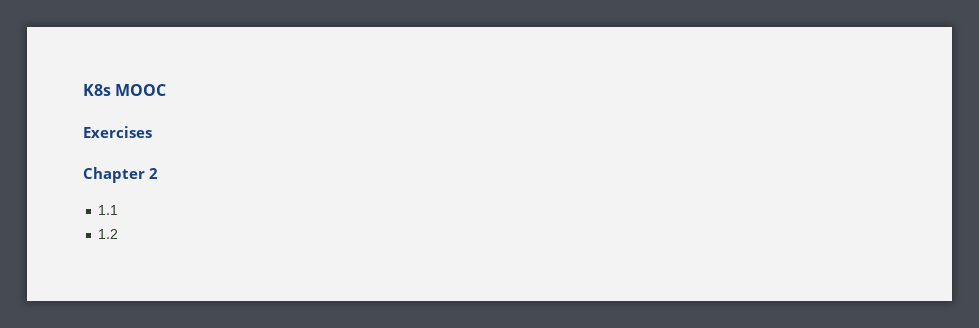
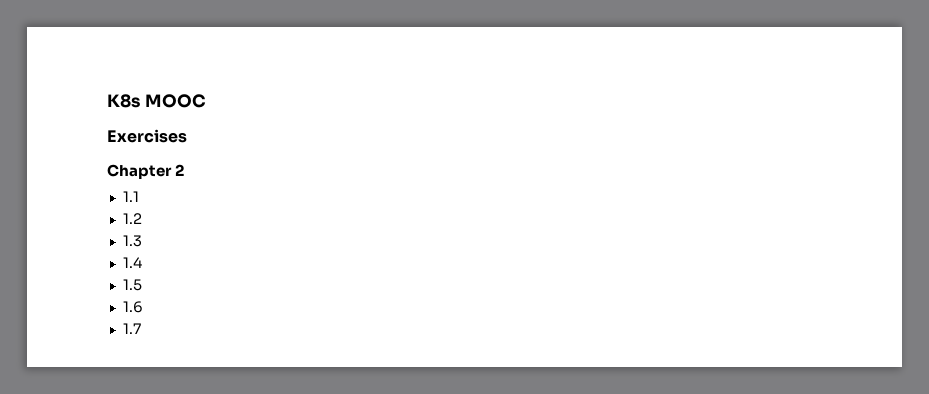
+ 1.3
+ 1.4
+ 1.5
+ 1.6
+ 1.7

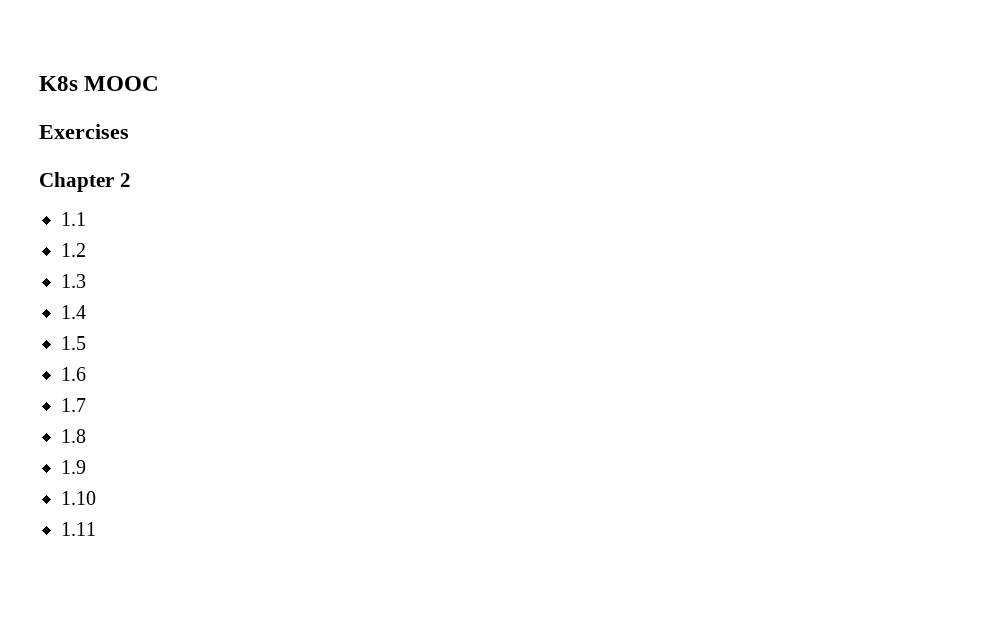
+ 1.8
+ 1.9
+ 1.10
+ 1.11

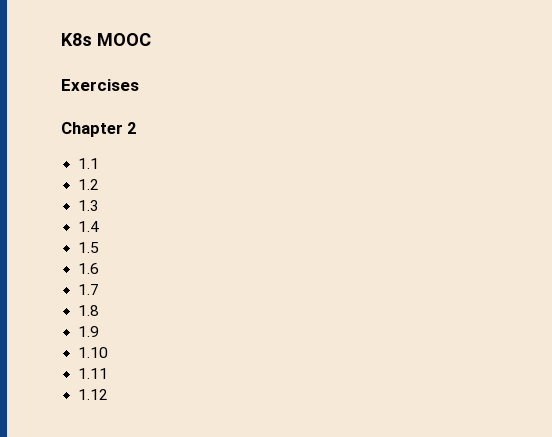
+ 1.12

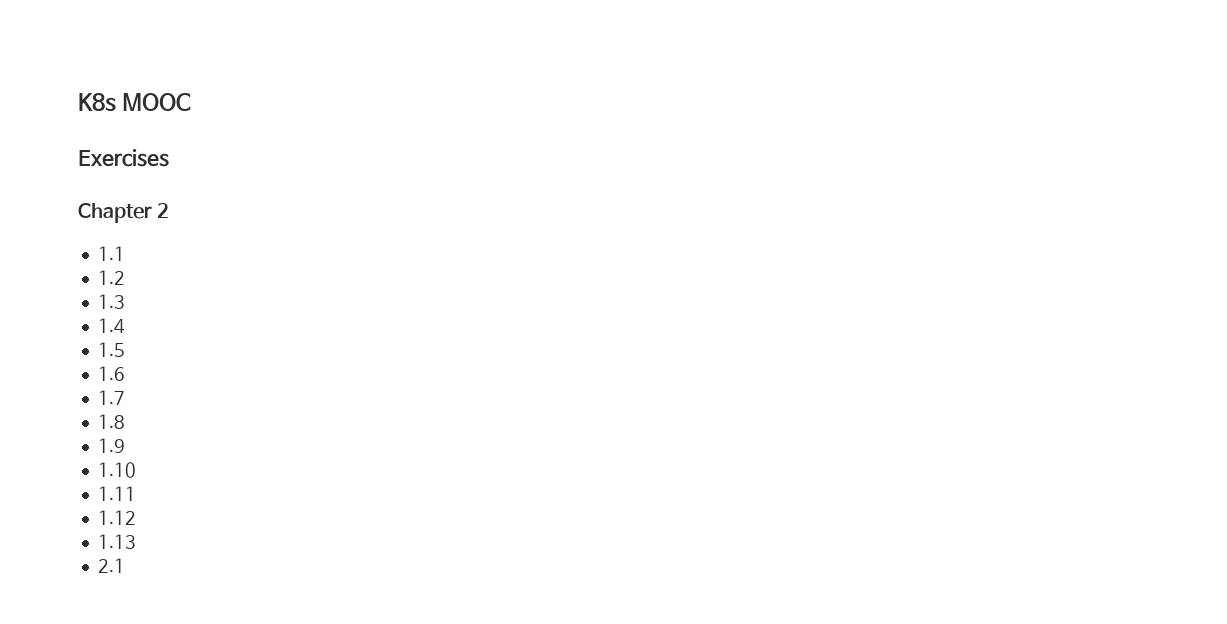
+ 1.13
+ 2.1

